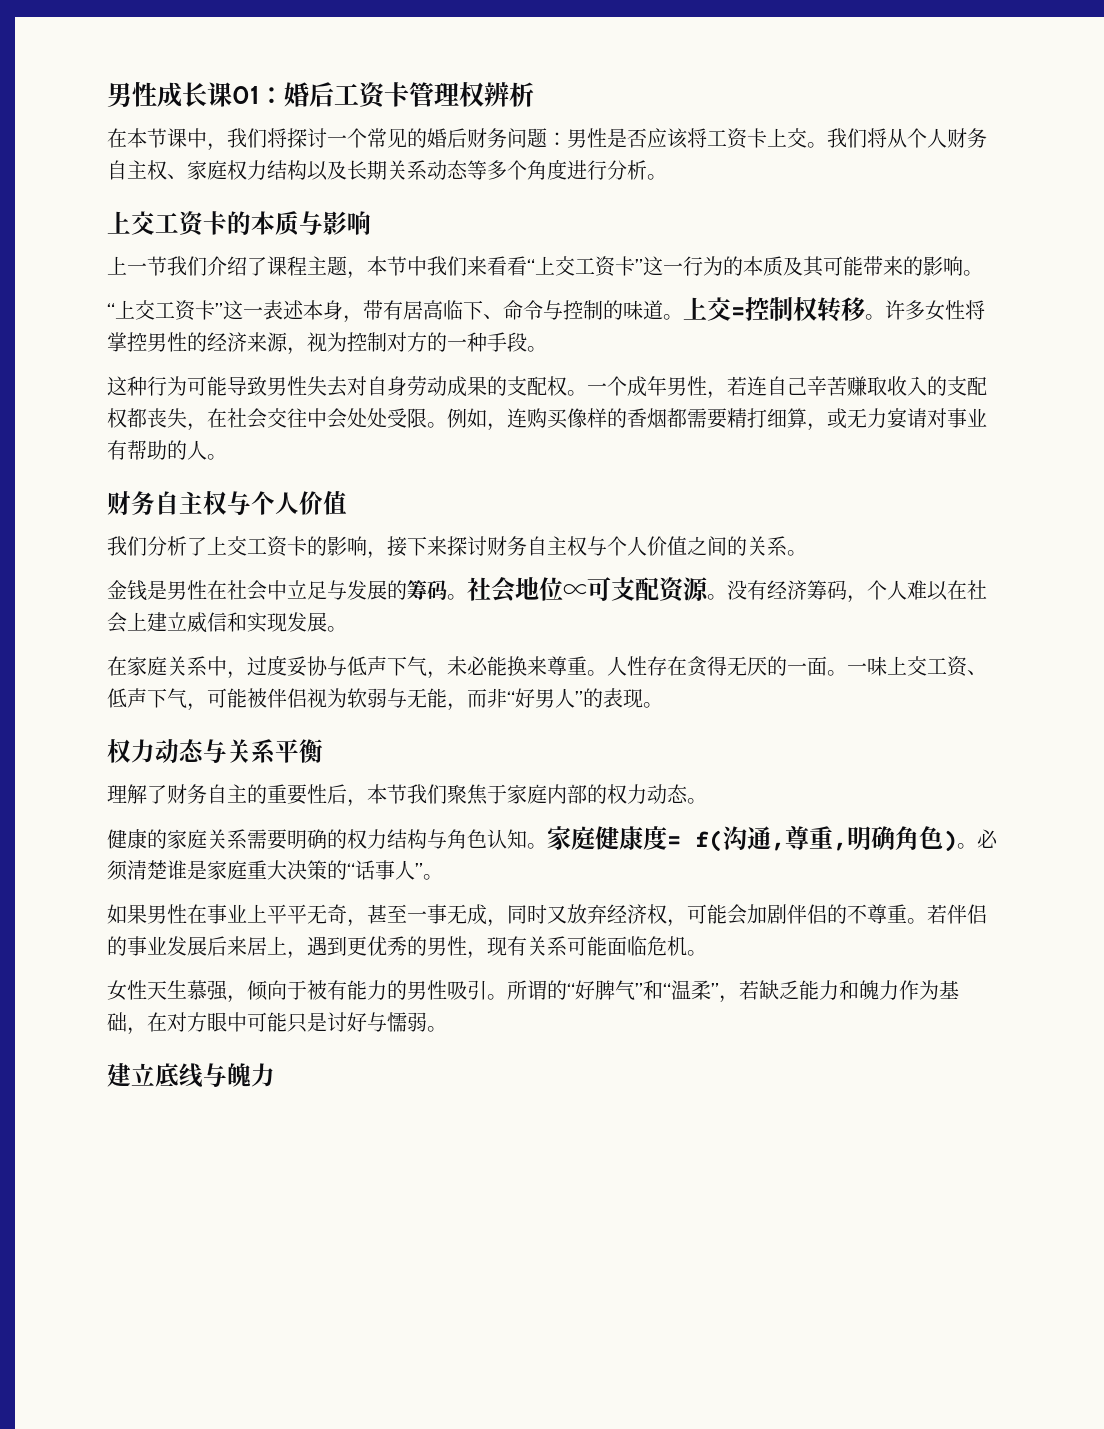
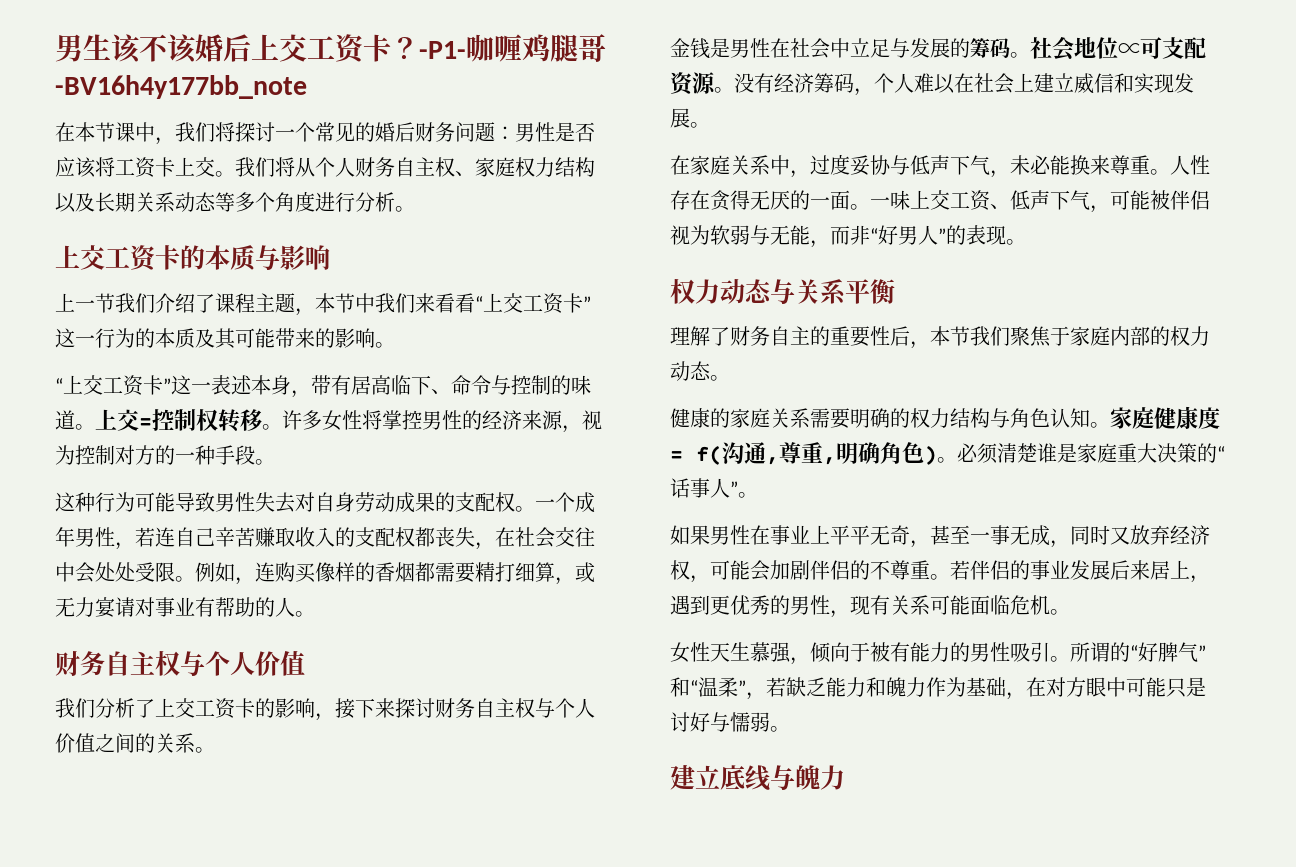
- 男性成长课01：婚后工资卡管理权辨析
+ 男生该不该婚后上交工资卡？-P1-咖喱鸡腿哥-BV16h4y177bb_note

